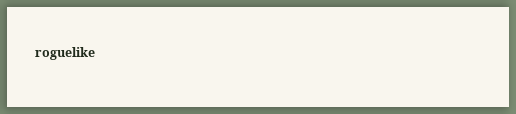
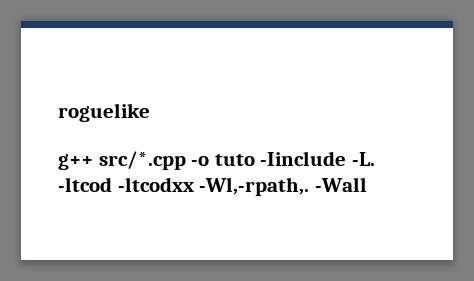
+ g++ src/*.cpp -o tuto -Iinclude -L. -ltcod -ltcodxx -Wl,-rpath,. -Wall

